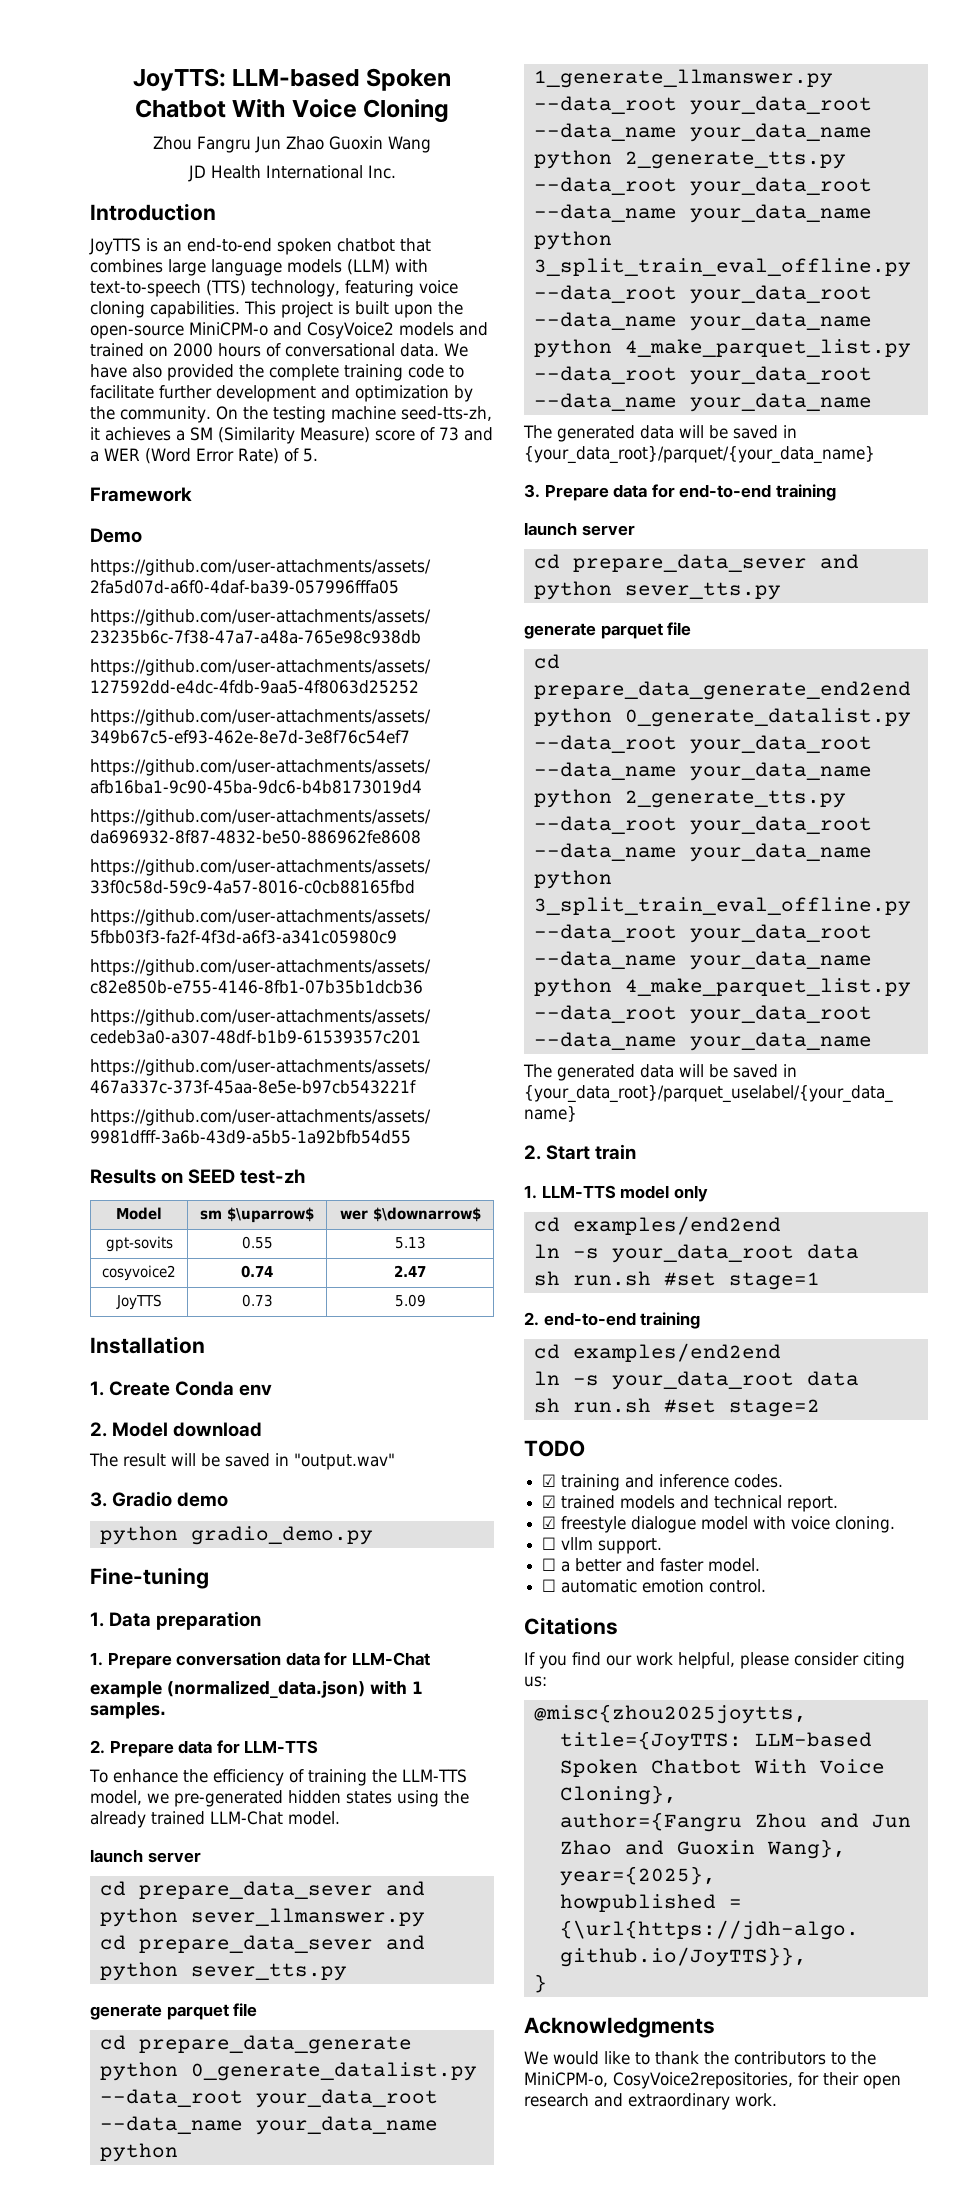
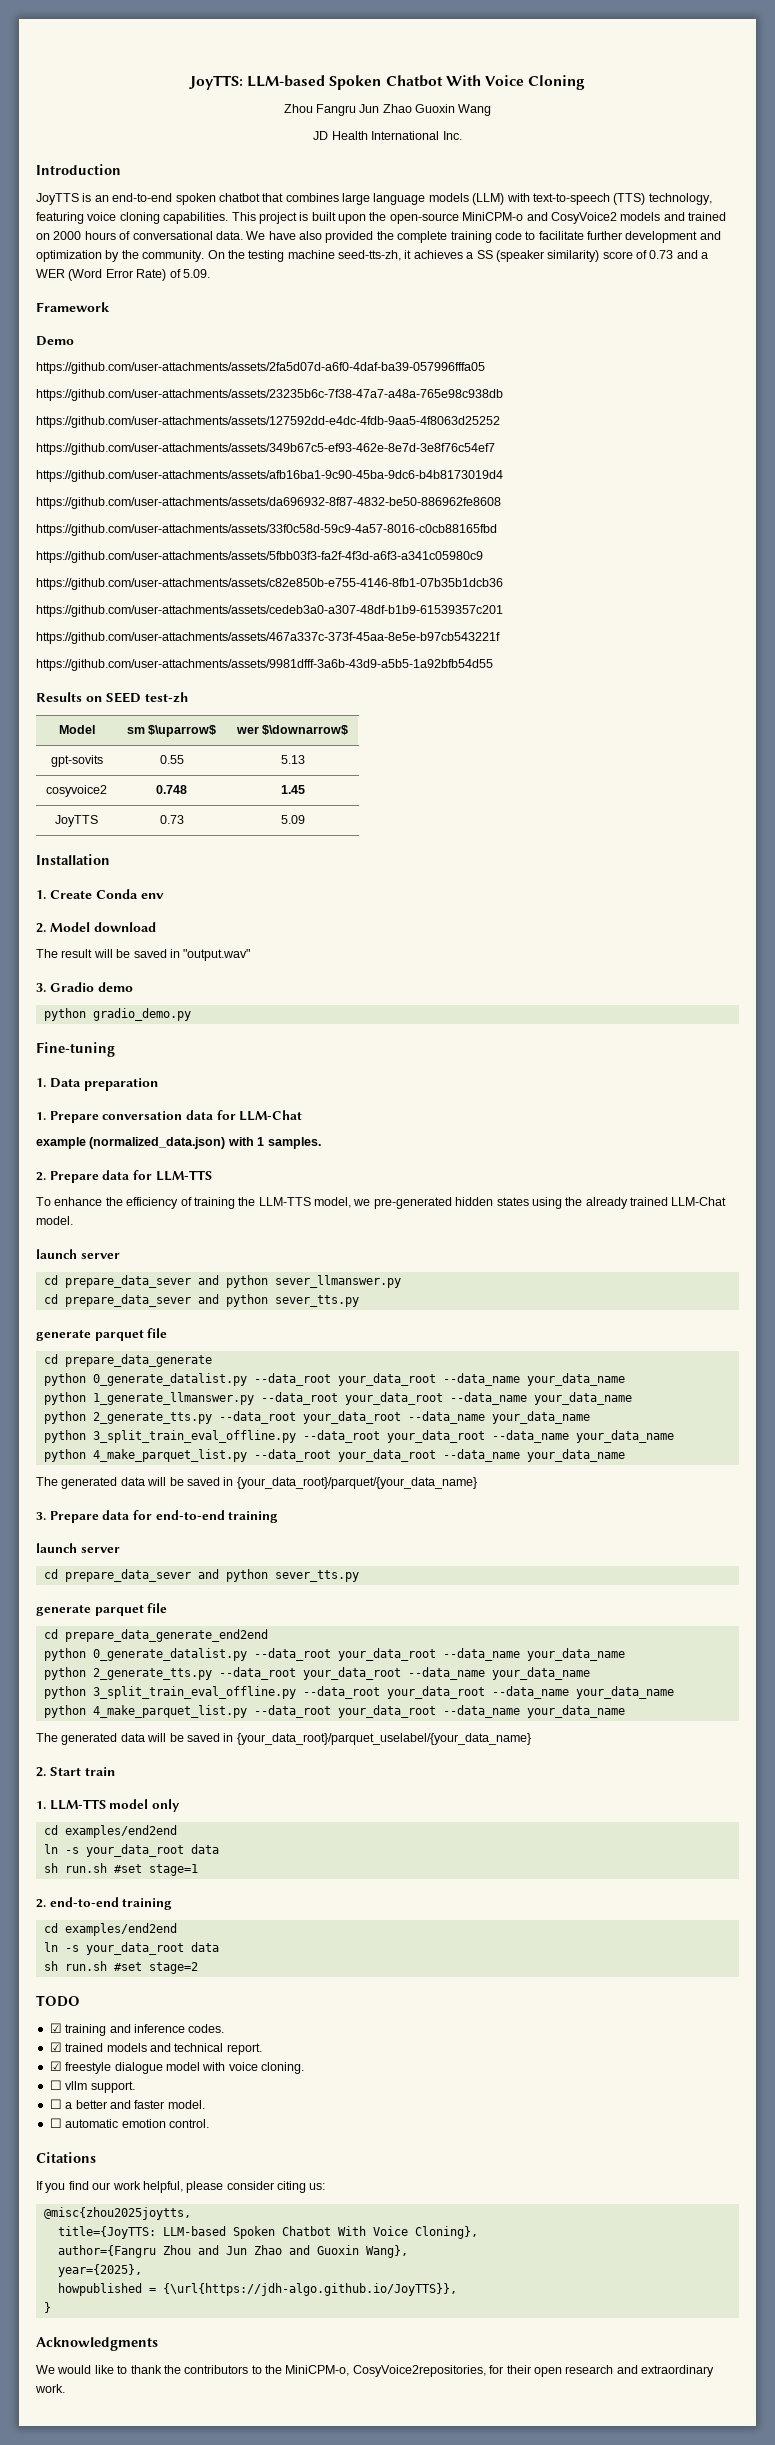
- On the testing machine seed-tts-zh, it achieves a SM (Similarity Measure) score of 73 and a WER (Word Error Rate) of 5.
+ On the testing machine seed-tts-zh, it achieves a SS (speaker similarity) score of 0.73 and a WER (Word Error Rate) of 5.09.
- cosyvoice2 | 0.74 | 2.47
+ cosyvoice2 | 0.748 | 1.45

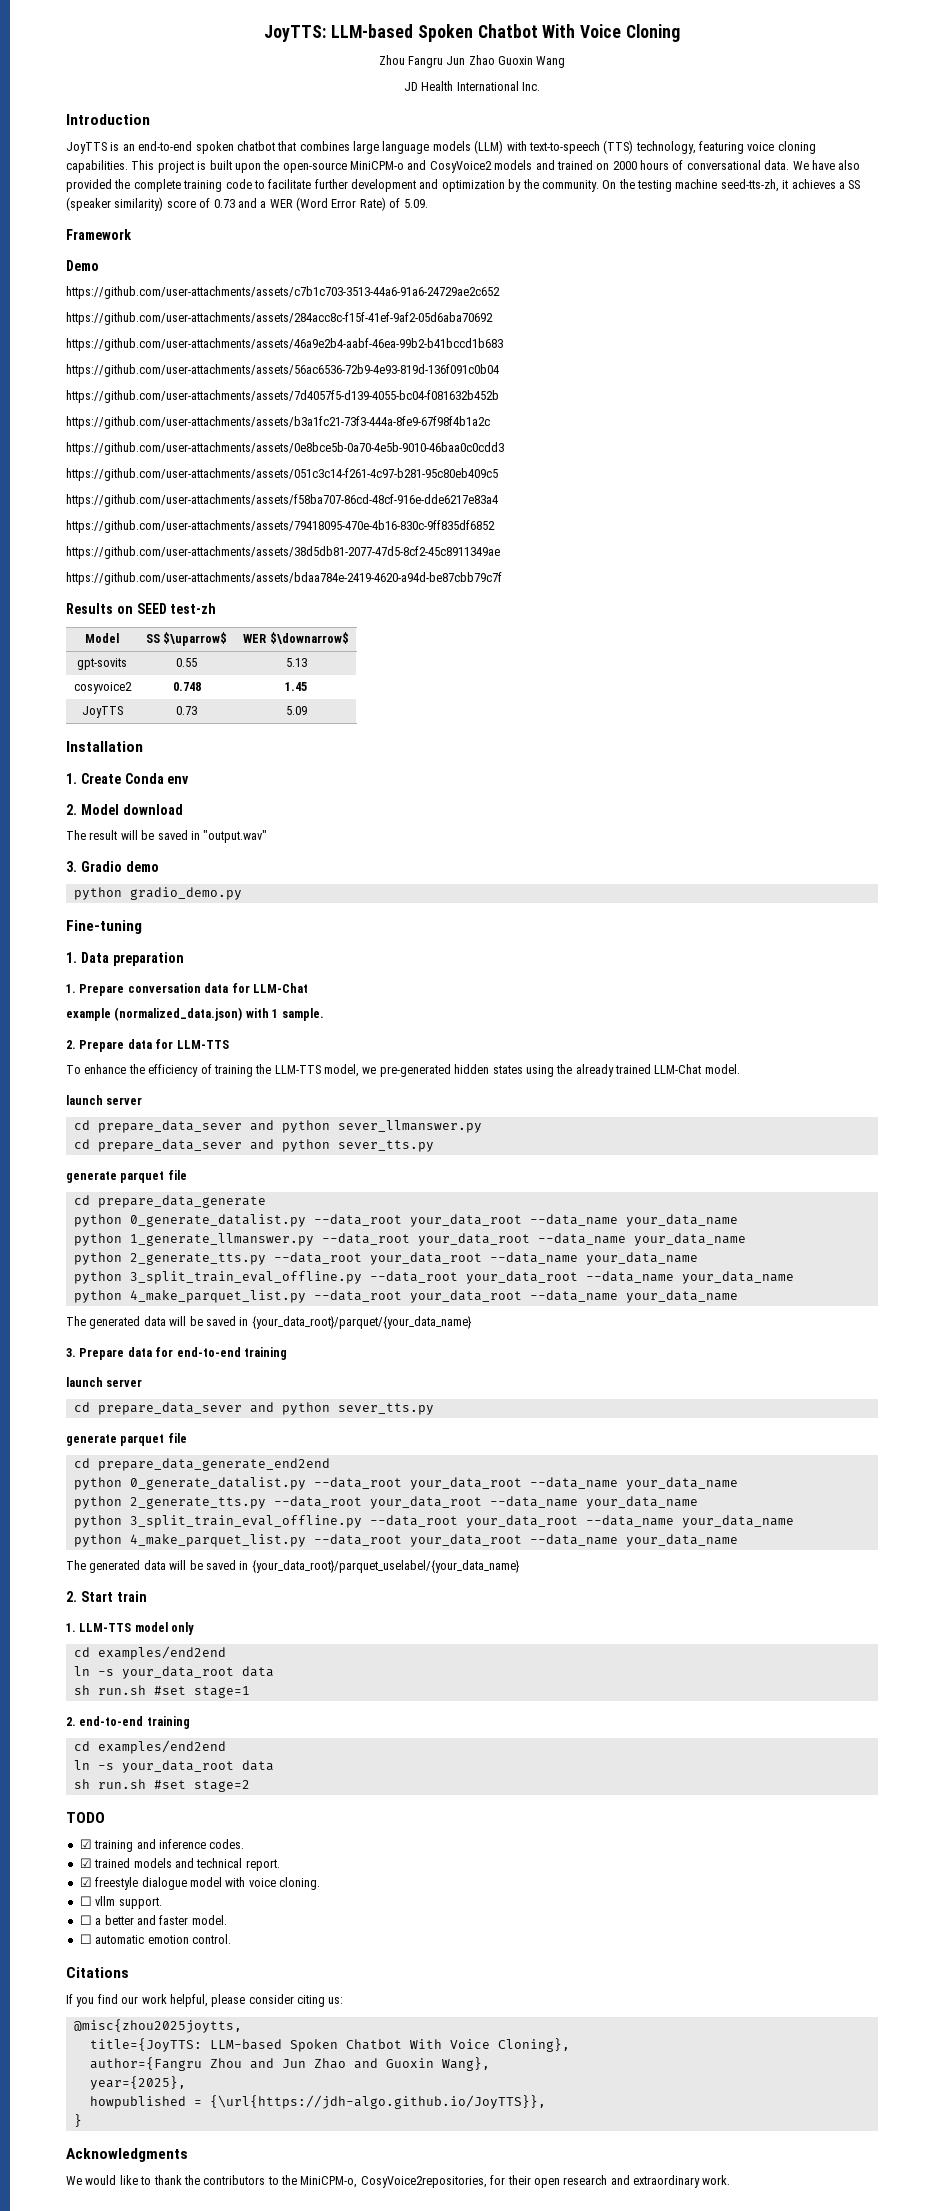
- https://github.com/user-attachments/assets/2fa5d07d-a6f0-4daf-ba39-057996fffa05
- https://github.com/user-attachments/assets/23235b6c-7f38-47a7-a48a-765e98c938db
- https://github.com/user-attachments/assets/127592dd-e4dc-4fdb-9aa5-4f8063d25252
- https://github.com/user-attachments/assets/349b67c5-ef93-462e-8e7d-3e8f76c54ef7
- https://github.com/user-attachments/assets/afb16ba1-9c90-45ba-9dc6-b4b8173019d4
- https://github.com/user-attachments/assets/da696932-8f87-4832-be50-886962fe8608
- https://github.com/user-attachments/assets/33f0c58d-59c9-4a57-8016-c0cb88165fbd
- https://github.com/user-attachments/assets/5fbb03f3-fa2f-4f3d-a6f3-a341c05980c9
- https://github.com/user-attachments/assets/c82e850b-e755-4146-8fb1-07b35b1dcb36
- https://github.com/user-attachments/assets/cedeb3a0-a307-48df-b1b9-61539357c201
- https://github.com/user-attachments/assets/467a337c-373f-45aa-8e5e-b97cb543221f
- https://github.com/user-attachments/assets/9981dfff-3a6b-43d9-a5b5-1a92bfb54d55
+ https://github.com/user-attachments/assets/c7b1c703-3513-44a6-91a6-24729ae2c652
+ https://github.com/user-attachments/assets/284acc8c-f15f-41ef-9af2-05d6aba70692
+ https://github.com/user-attachments/assets/46a9e2b4-aabf-46ea-99b2-b41bccd1b683
+ https://github.com/user-attachments/assets/56ac6536-72b9-4e93-819d-136f091c0b04
+ https://github.com/user-attachments/assets/7d4057f5-d139-4055-bc04-f081632b452b
+ https://github.com/user-attachments/assets/b3a1fc21-73f3-444a-8fe9-67f98f4b1a2c
+ https://github.com/user-attachments/assets/0e8bce5b-0a70-4e5b-9010-46baa0c0cdd3
+ https://github.com/user-attachments/assets/051c3c14-f261-4c97-b281-95c80eb409c5
+ https://github.com/user-attachments/assets/f58ba707-86cd-48cf-916e-dde6217e83a4
+ https://github.com/user-attachments/assets/79418095-470e-4b16-830c-9ff835df6852
+ https://github.com/user-attachments/assets/38d5db81-2077-47d5-8cf2-45c8911349ae
+ https://github.com/user-attachments/assets/bdaa784e-2419-4620-a94d-be87cbb79c7f
- Model | sm $\uparrow$ | wer $\downarrow$
+ Model | SS $\uparrow$ | WER $\downarrow$
- example (normalized_data.json) with 1 samples.
+ example (normalized_data.json) with 1 sample.

